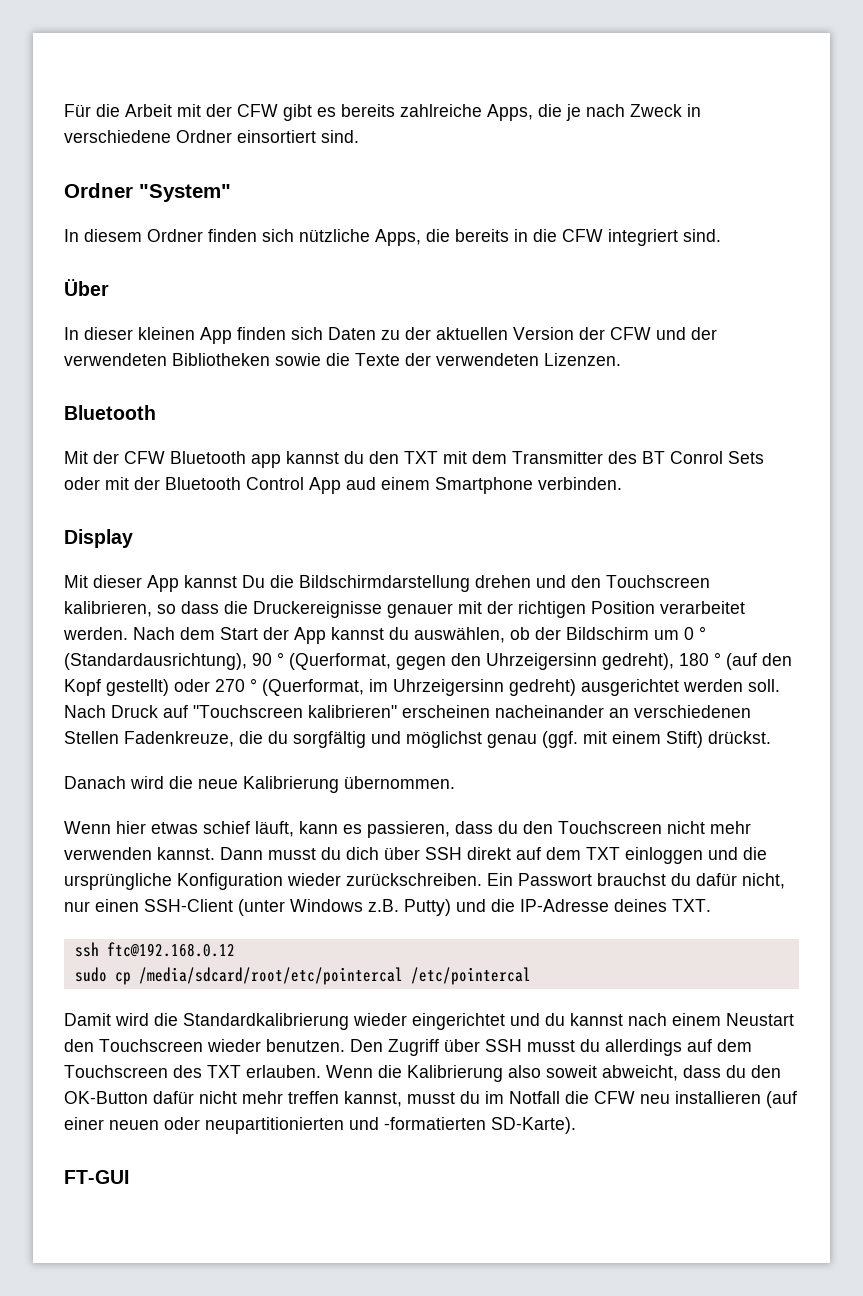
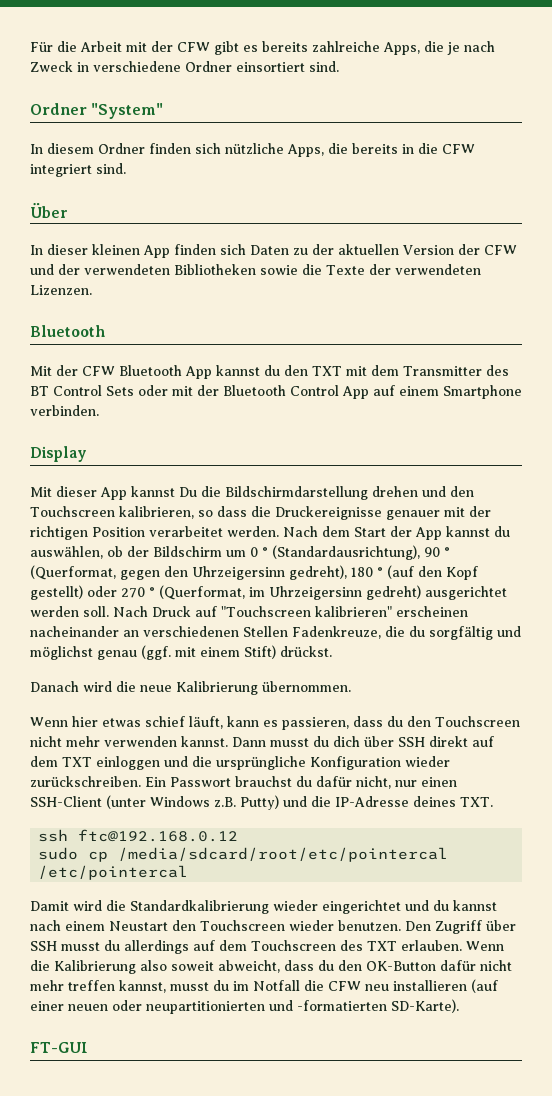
- Mit der CFW Bluetooth app kannst du den TXT mit dem Transmitter des BT Conrol Sets oder mit der Bluetooth Control App aud einem Smartphone verbinden.
+ Mit der CFW Bluetooth App kannst du den TXT mit dem Transmitter des BT Control Sets oder mit der Bluetooth Control App auf einem Smartphone verbinden.

